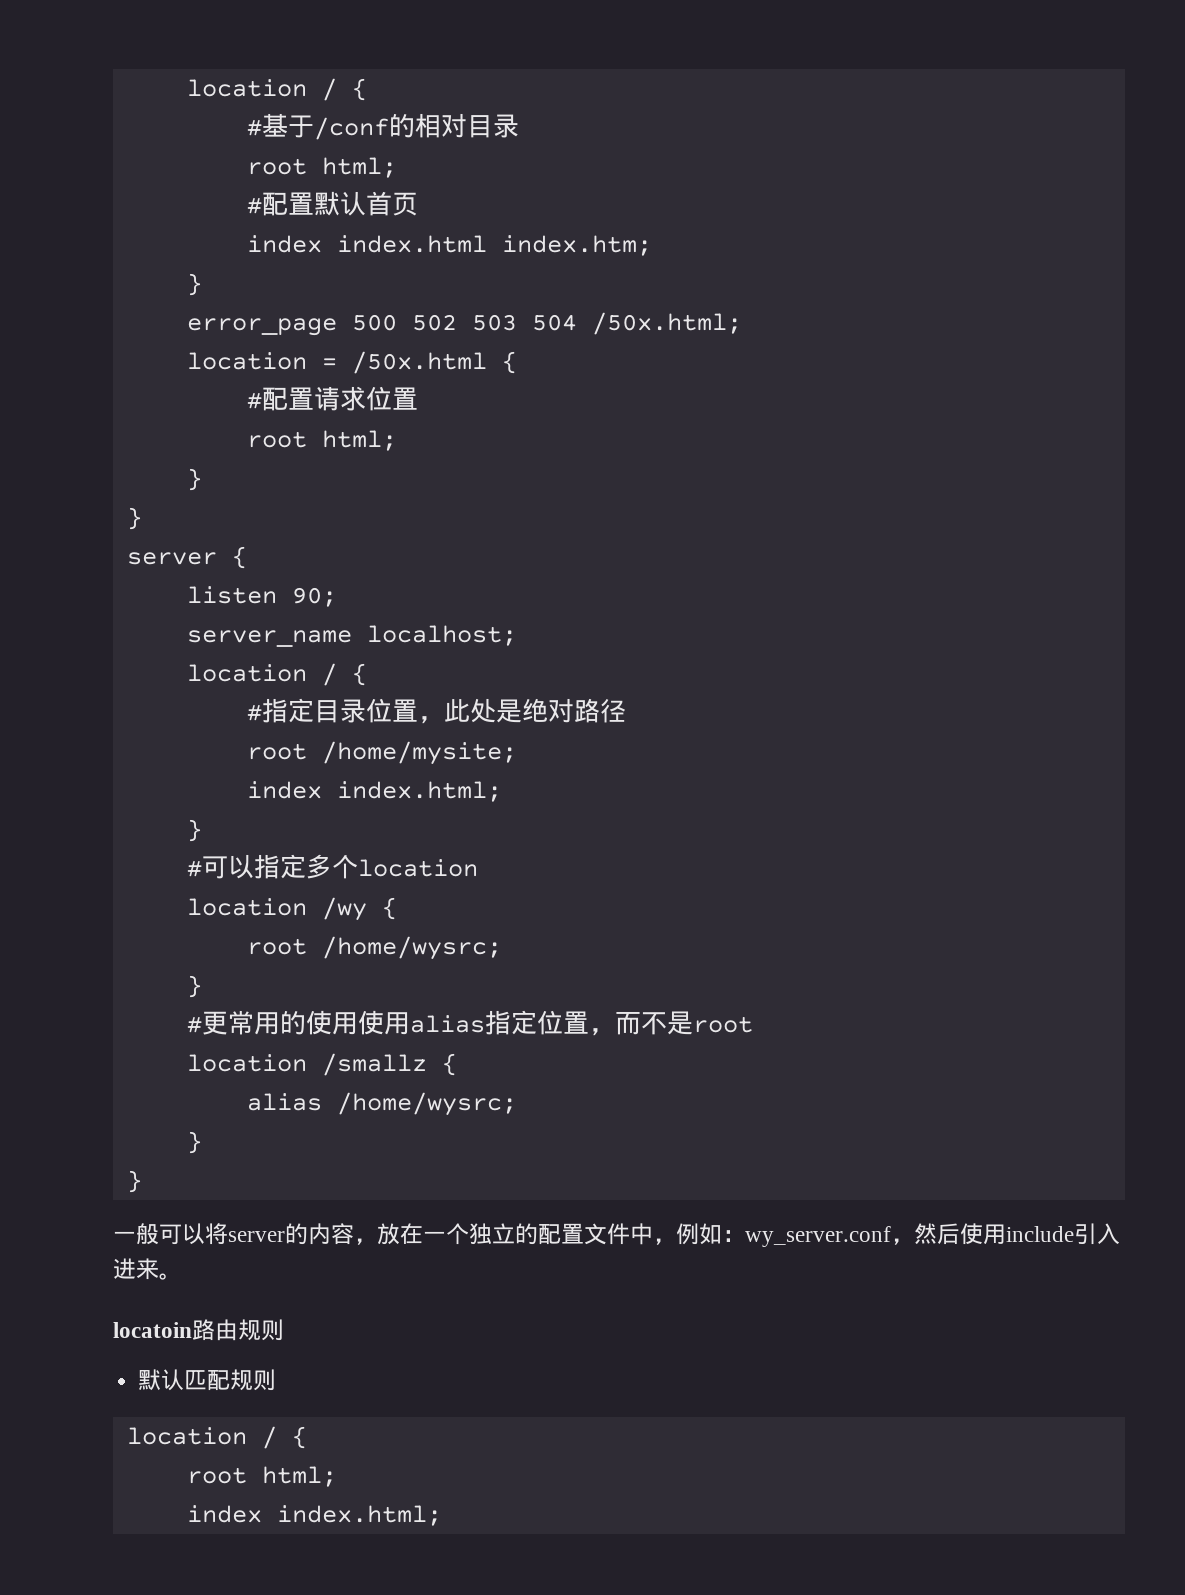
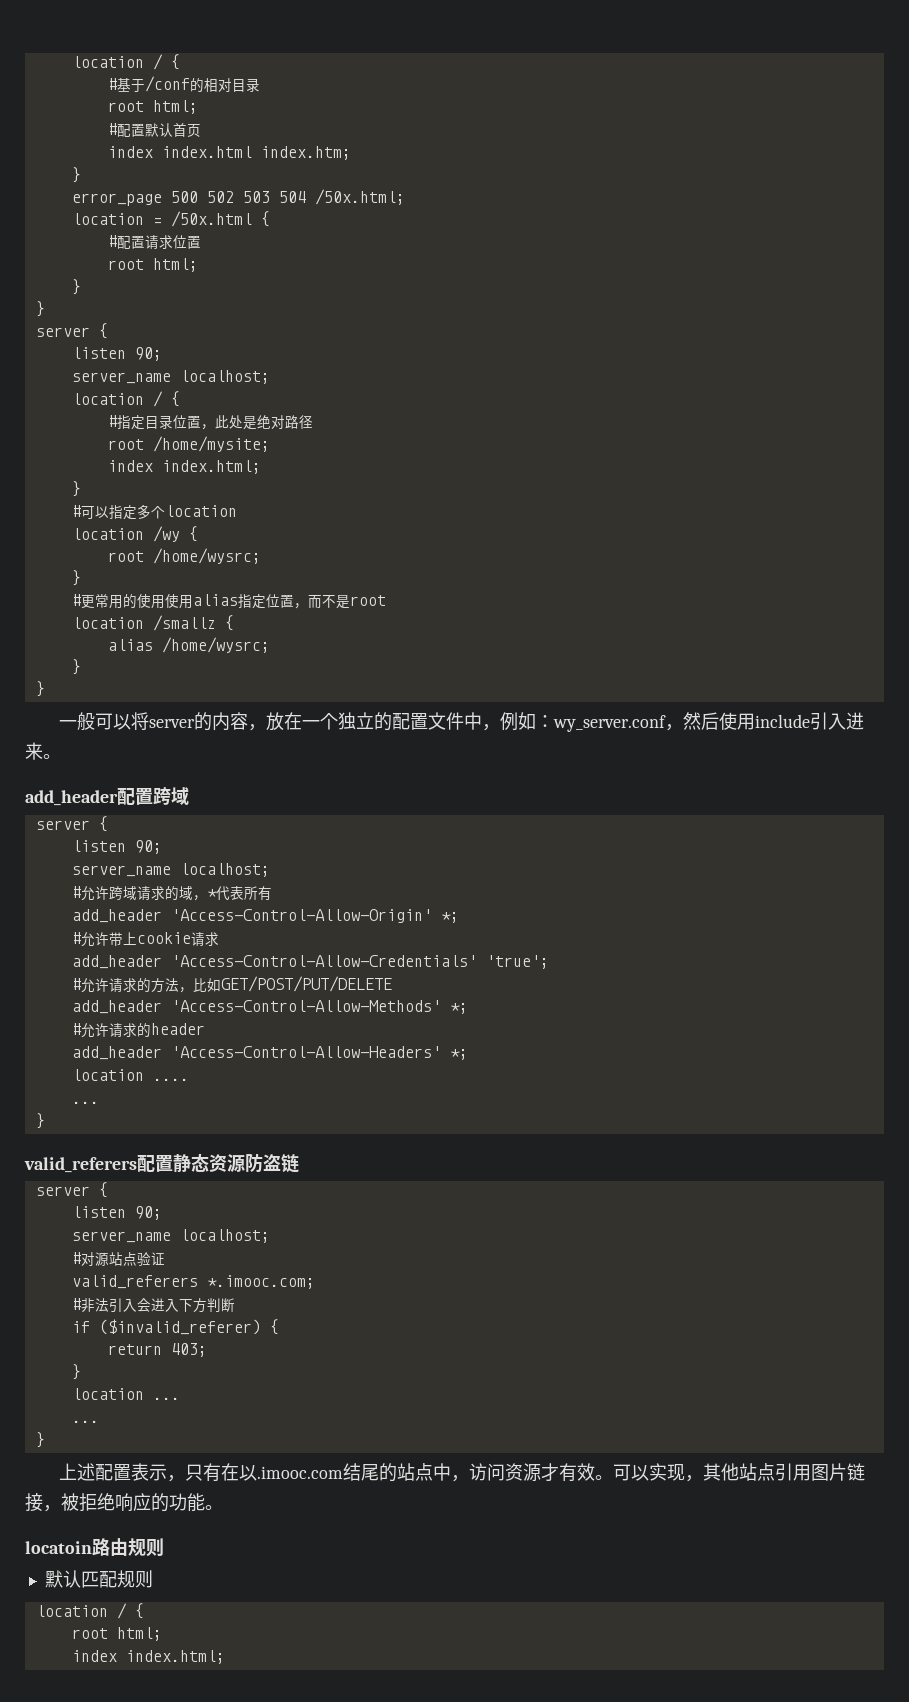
+ add_header配置跨域
+ server {
+ listen 90;
+ server_name localhost;
+ #允许跨域请求的域，*代表所有
+ add_header 'Access-Control-Allow-Origin' *;
+ #允许带上cookie请求
+ add_header 'Access-Control-Allow-Credentials' 'true';
+ #允许请求的方法，比如GET/POST/PUT/DELETE
+ add_header 'Access-Control-Allow-Methods' *;
+ #允许请求的header
+ add_header 'Access-Control-Allow-Headers' *;
+ location ....
+ ...
+ }
+ valid_referers配置静态资源防盗链
+ server {
+ listen 90;
+ server_name localhost;
+ #对源站点验证
+ valid_referers *.imooc.com;
+ #非法引入会进入下方判断
+ if ($invalid_referer) {
+ return 403;
+ }
+ location ...
+ ...
+ }
+ 上述配置表示，只有在以.imooc.com结尾的站点中，访问资源才有效。可以实现，其他站点引用图片链接，被拒绝响应的功能。

